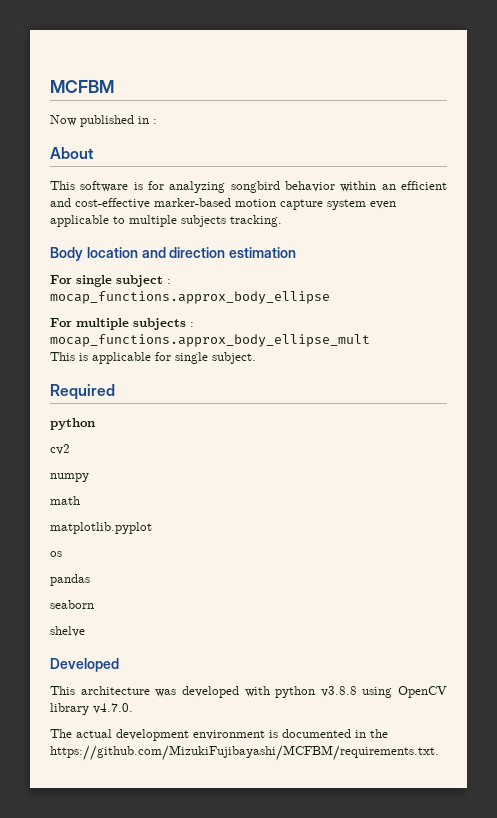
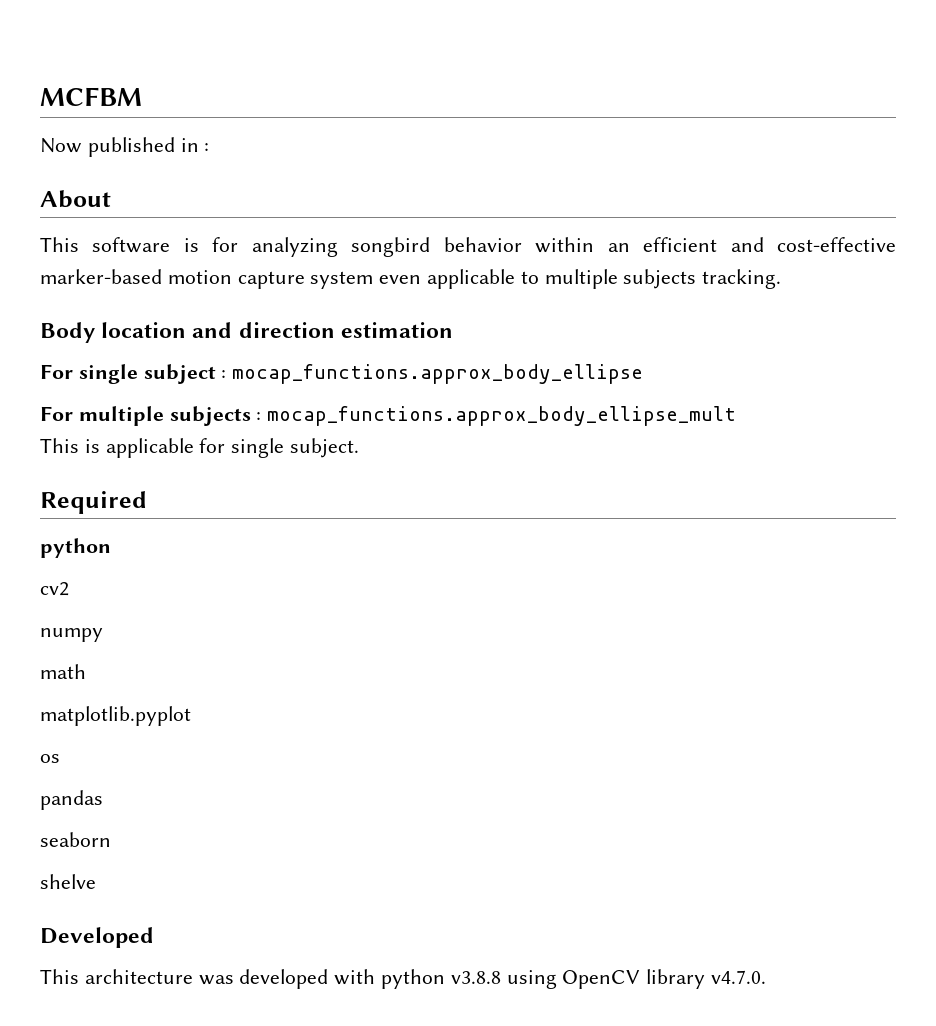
- The actual development environment is documented in the https://github.com/MizukiFujibayashi/MCFBM/requirements.txt.

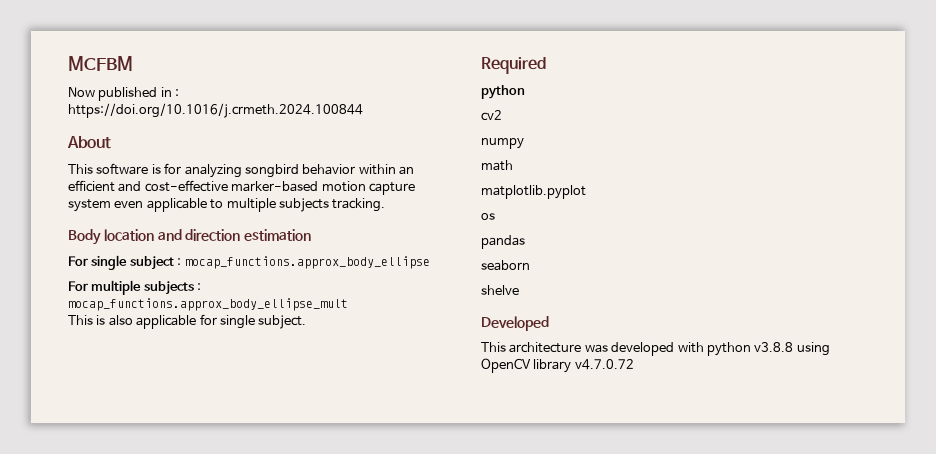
- Now published in :
+ Now published in : https://doi.org/10.1016/j.crmeth.2024.100844
- This is applicable for single subject.
+ This is also applicable for single subject.
- This architecture was developed with python v3.8.8 using OpenCV library v4.7.0.
+ This architecture was developed with python v3.8.8 using OpenCV library v4.7.0.72

